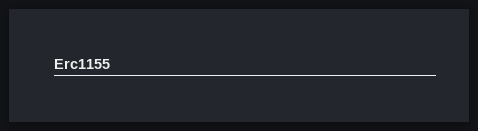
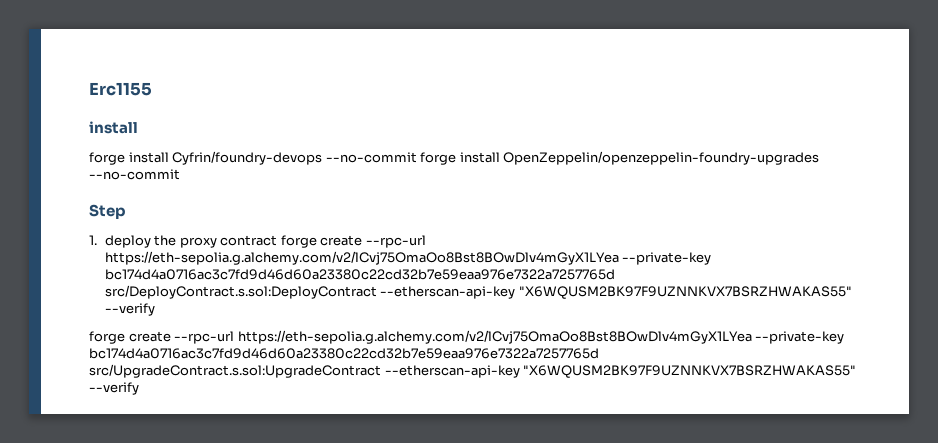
  Erc1155
+ install
+ forge install Cyfrin/foundry-devops --no-commit forge install OpenZeppelin/openzeppelin-foundry-upgrades --no-commit
+ Step
+ 1. deploy the proxy contract forge create --rpc-url https://eth-sepolia.g.alchemy.com/v2/lCvj75OmaOo8Bst8BOwDlv4mGyX1LYea --private-key bc174d4a0716ac3c7fd9d46d60a23380c22cd32b7e59eaa976e7322a7257765d src/DeployContract.s.sol:DeployContract --etherscan-api-key "X6WQUSM2BK97F9UZNNKVX7BSRZHWAKAS55" --verify
+ forge create --rpc-url https://eth-sepolia.g.alchemy.com/v2/lCvj75OmaOo8Bst8BOwDlv4mGyX1LYea --private-key bc174d4a0716ac3c7fd9d46d60a23380c22cd32b7e59eaa976e7322a7257765d src/UpgradeContract.s.sol:UpgradeContract --etherscan-api-key "X6WQUSM2BK97F9UZNNKVX7BSRZHWAKAS55" --verify

